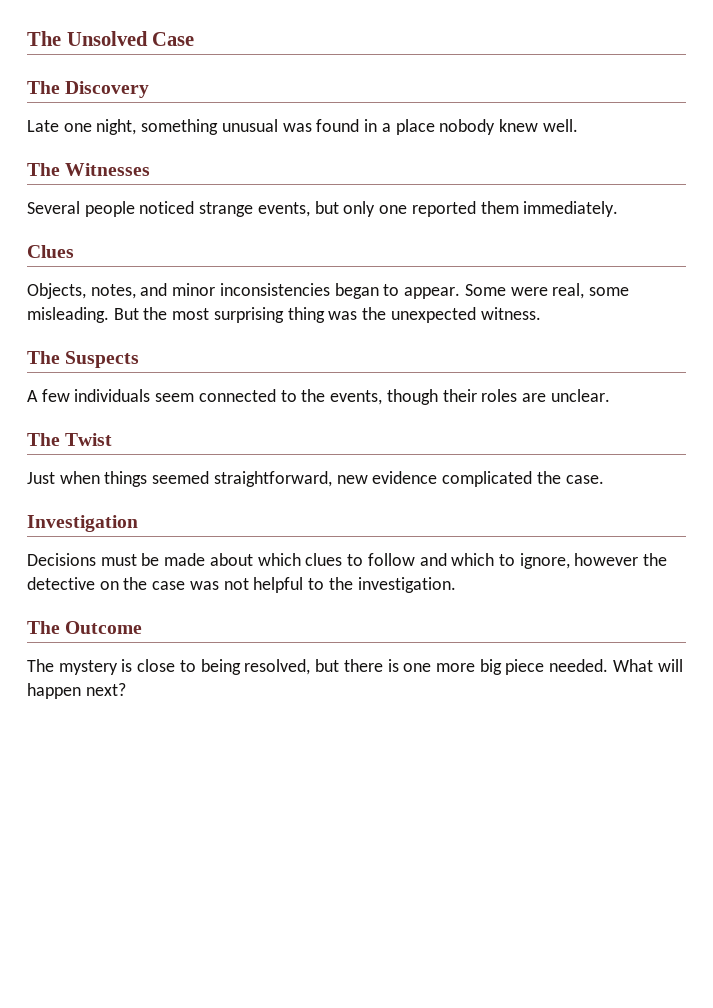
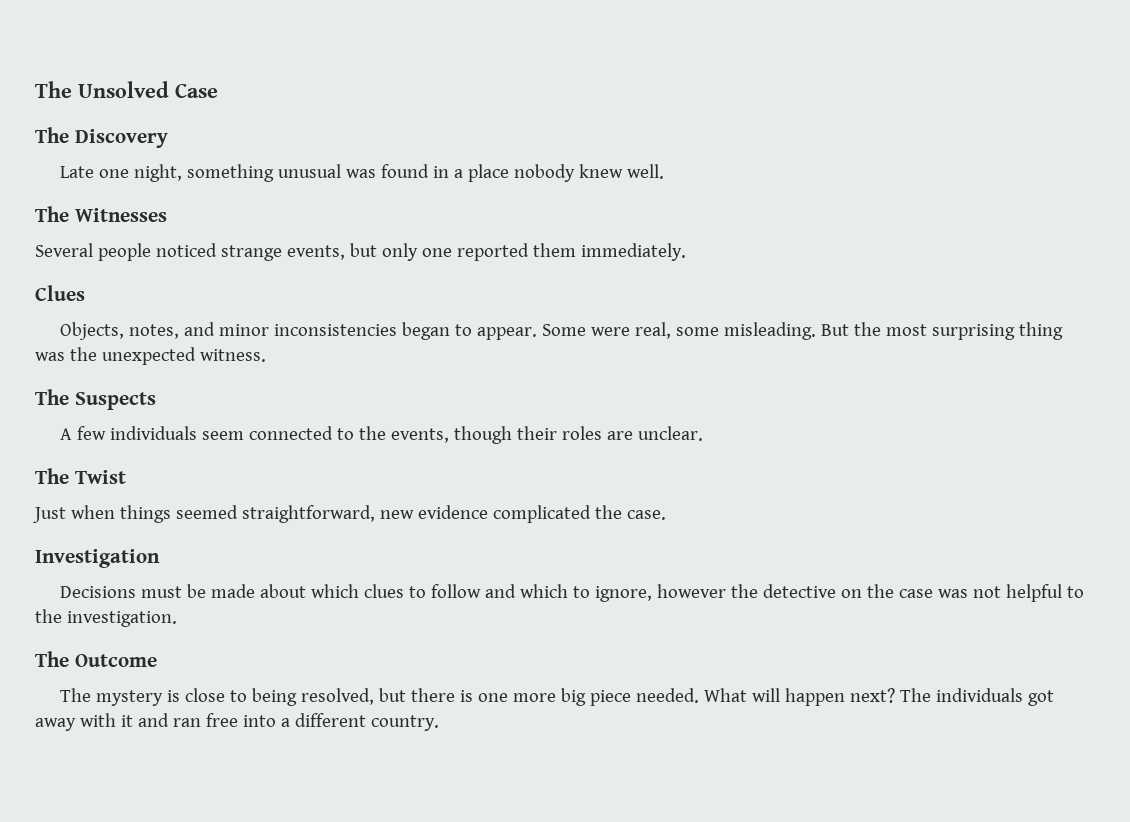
+ The individuals got away with it and ran free into a different country.

